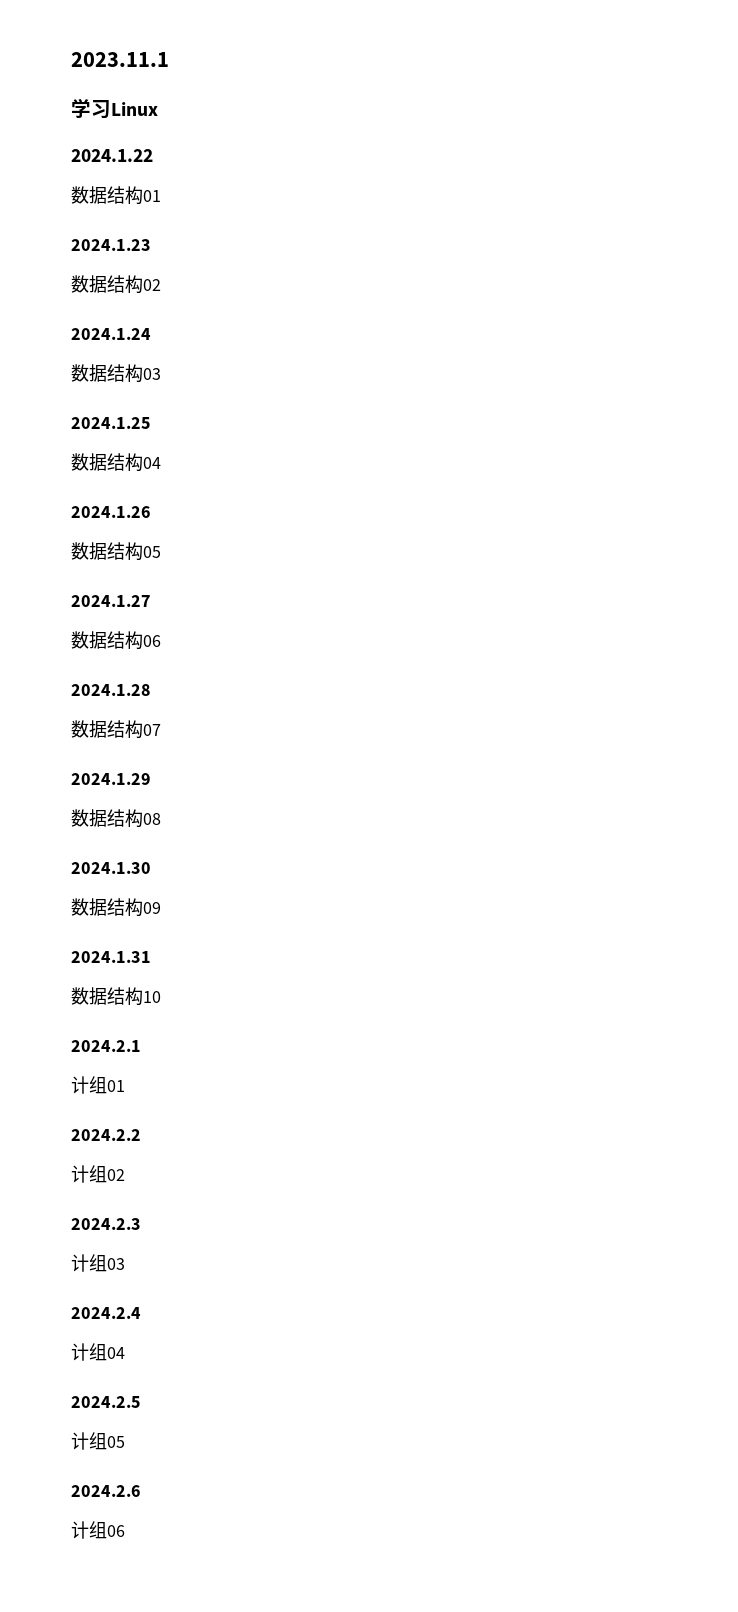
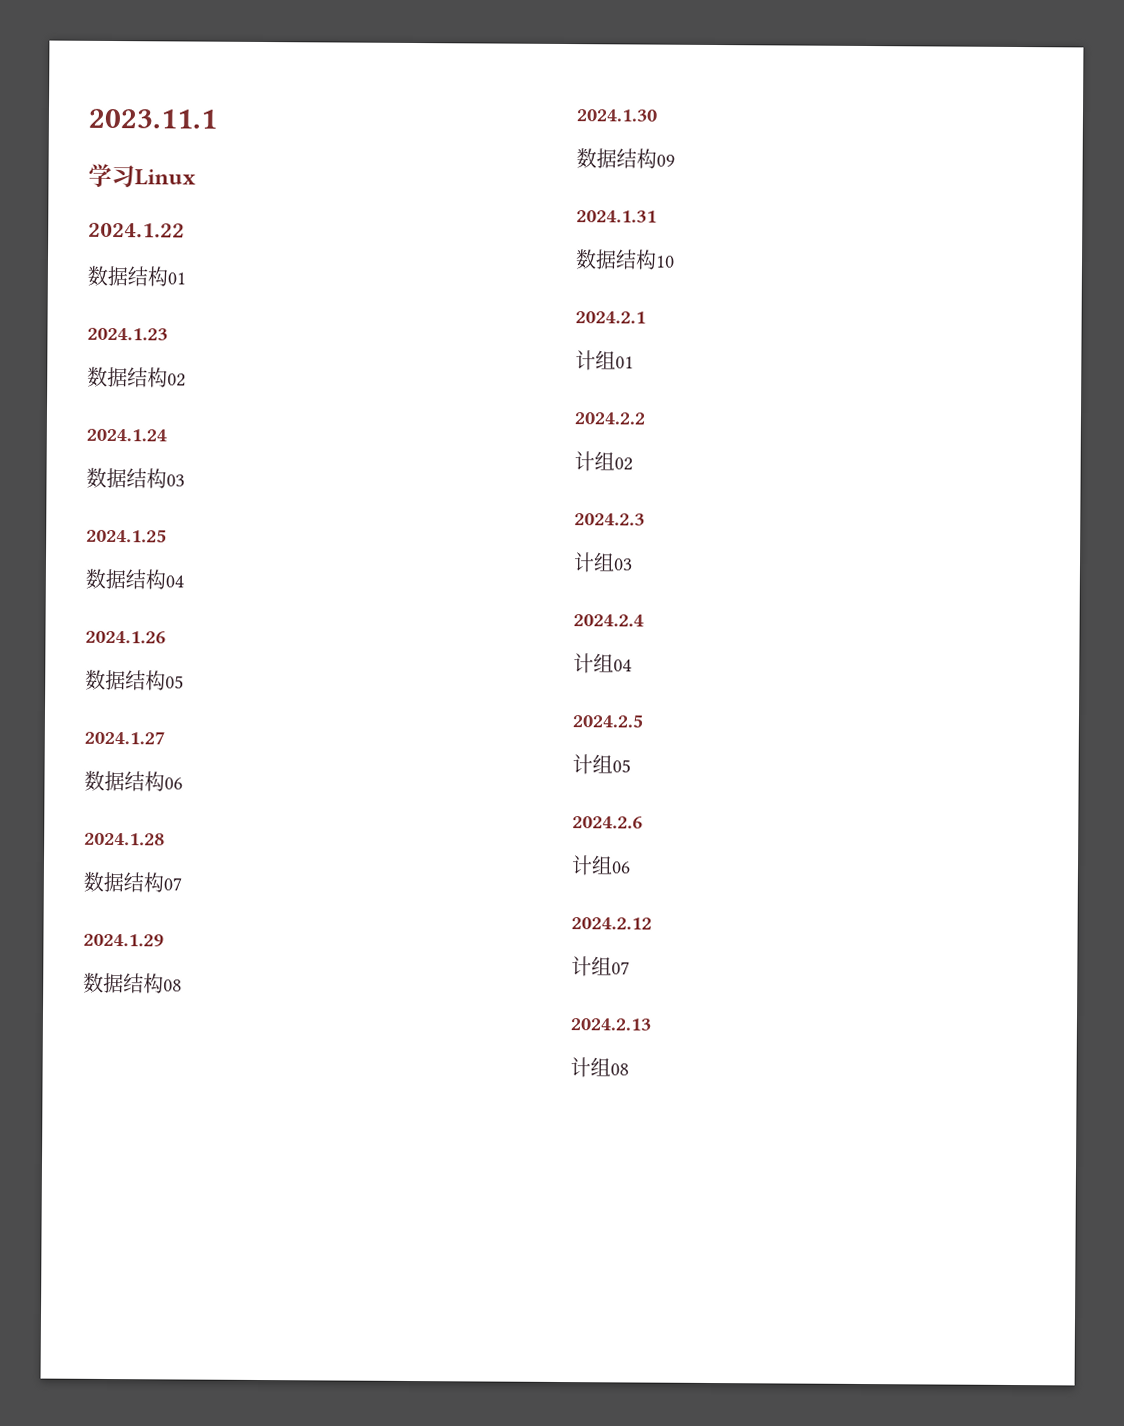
+ 2024.2.12
+ 计组07
+ 2024.2.13
+ 计组08

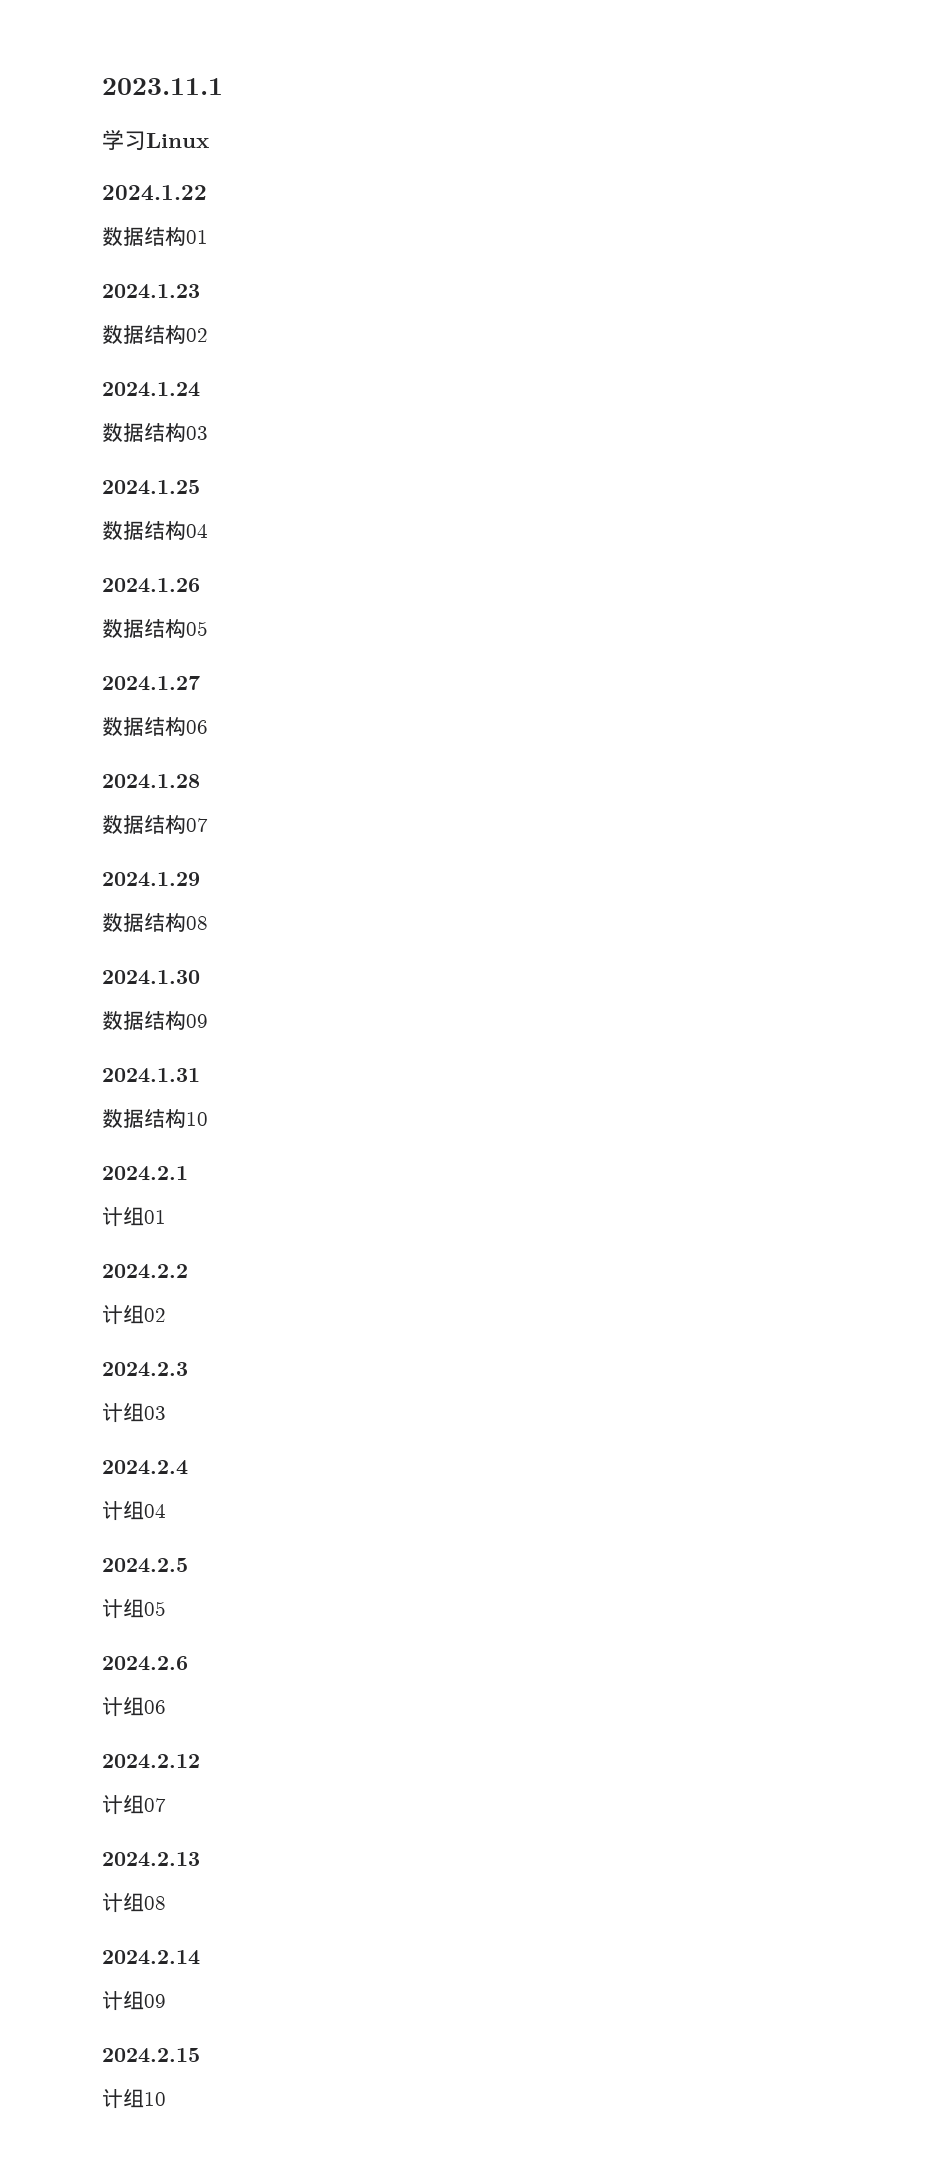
+ 2024.2.14
+ 计组09
+ 2024.2.15
+ 计组10

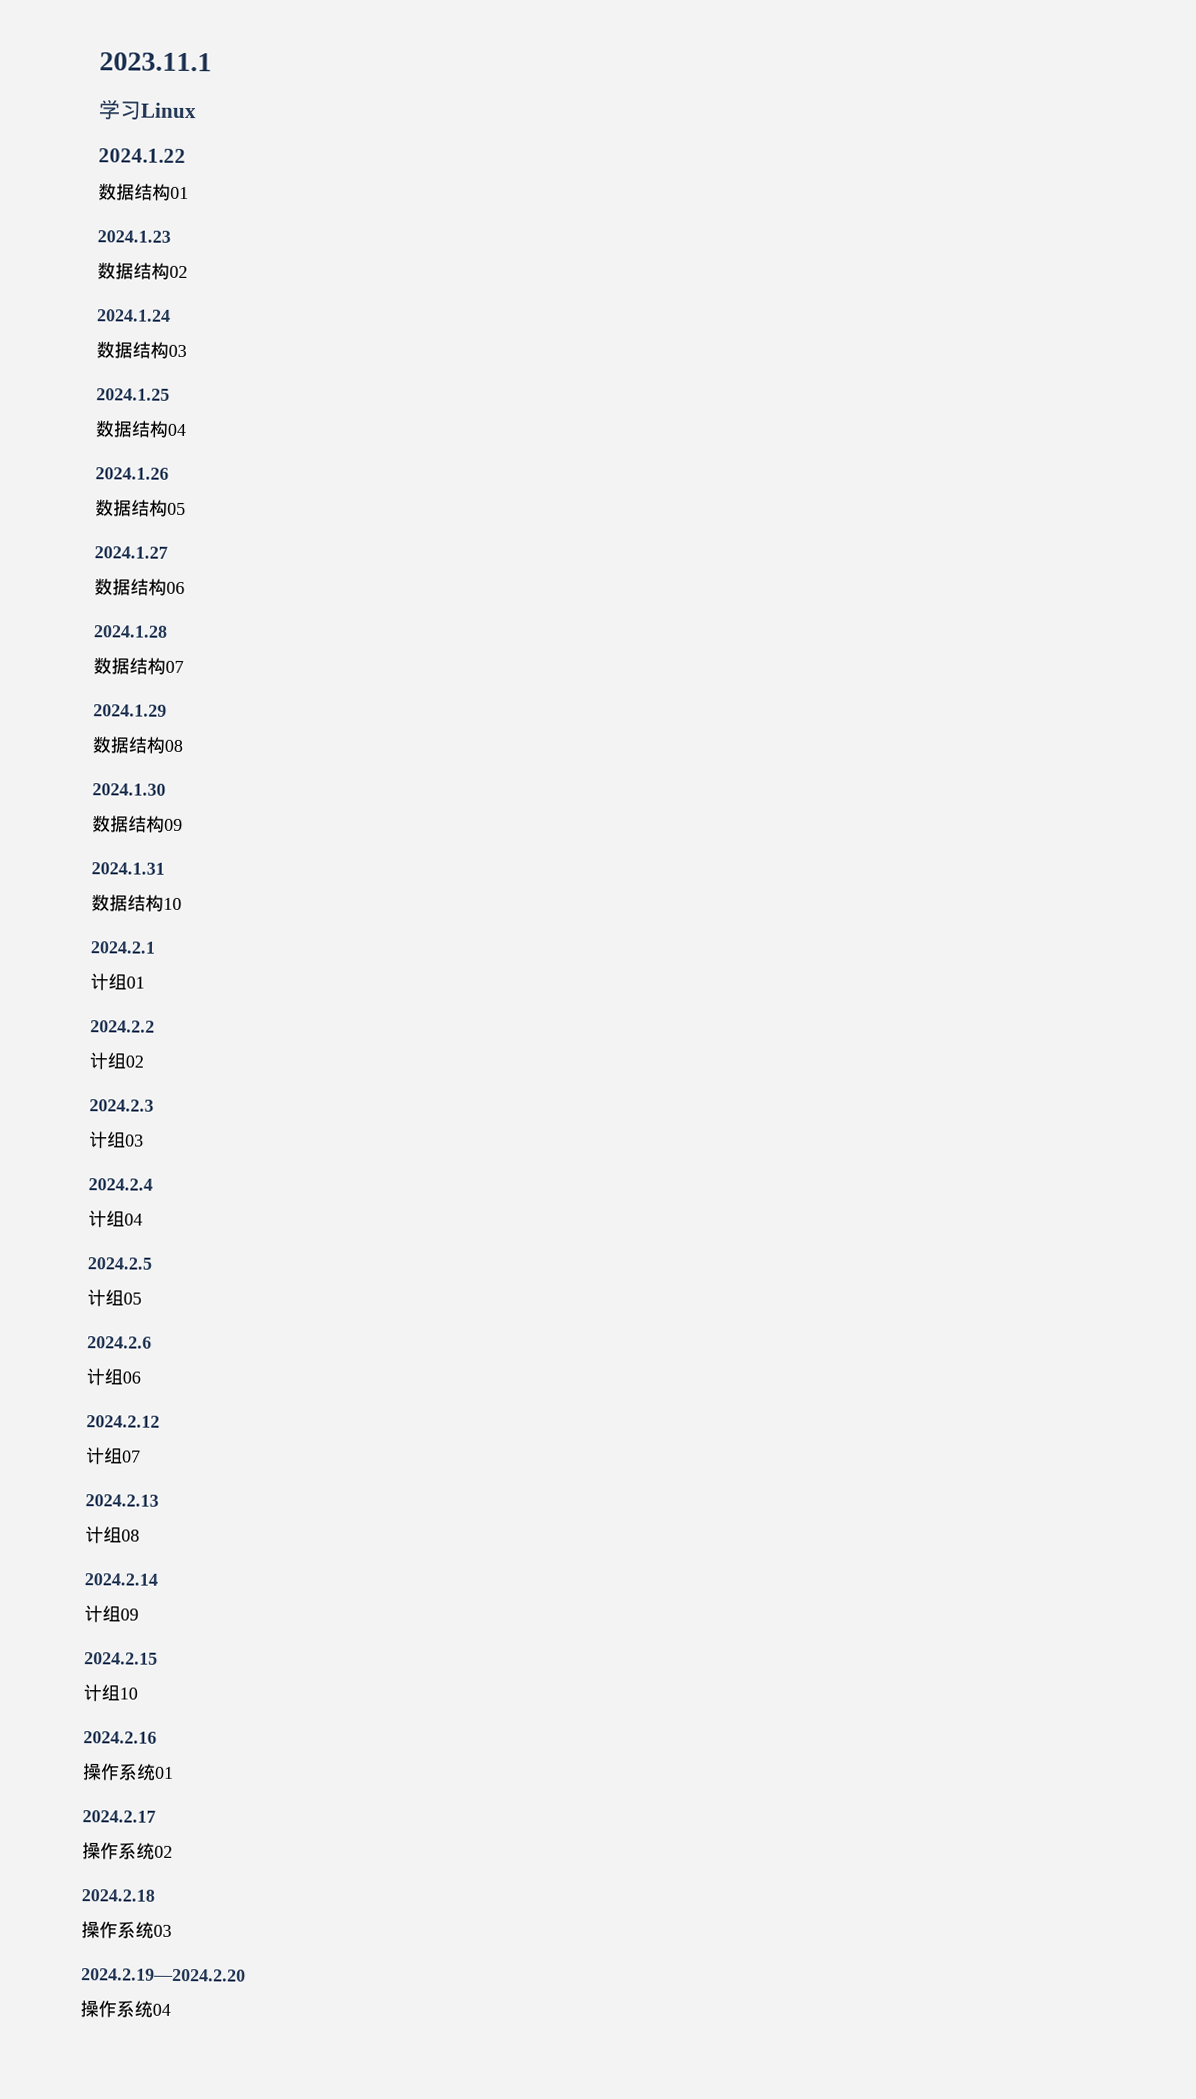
+ 2024.2.16
+ 操作系统01
+ 2024.2.17
+ 操作系统02
+ 2024.2.18
+ 操作系统03
+ 2024.2.19—2024.2.20
+ 操作系统04

